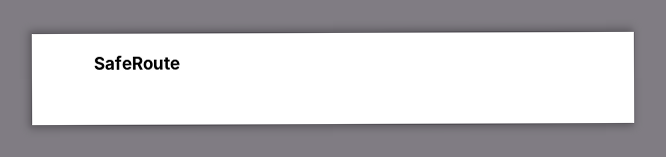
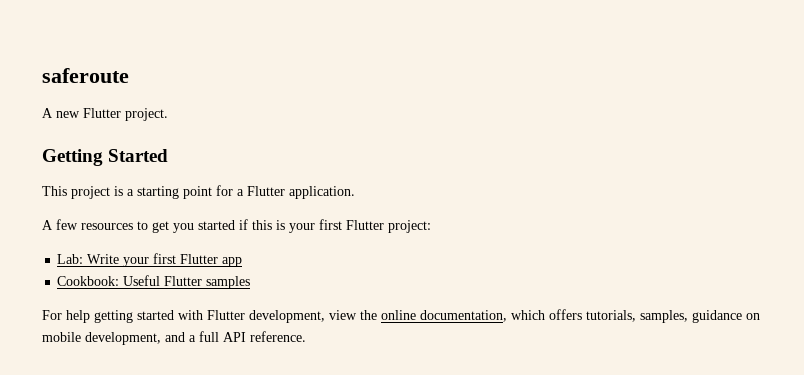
- SafeRoute
+ saferoute
+ A new Flutter project.
+ Getting Started
+ This project is a starting point for a Flutter application.
+ A few resources to get you started if this is your first Flutter project:
+ Lab: Write your first Flutter app
+ Cookbook: Useful Flutter samples
+ For help getting started with Flutter development, view the online documentation, which offers tutorials, samples, guidance on mobile development, and a full API reference.

